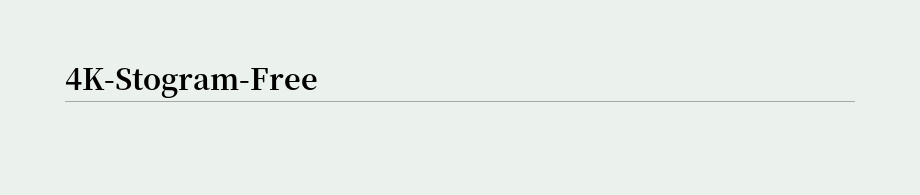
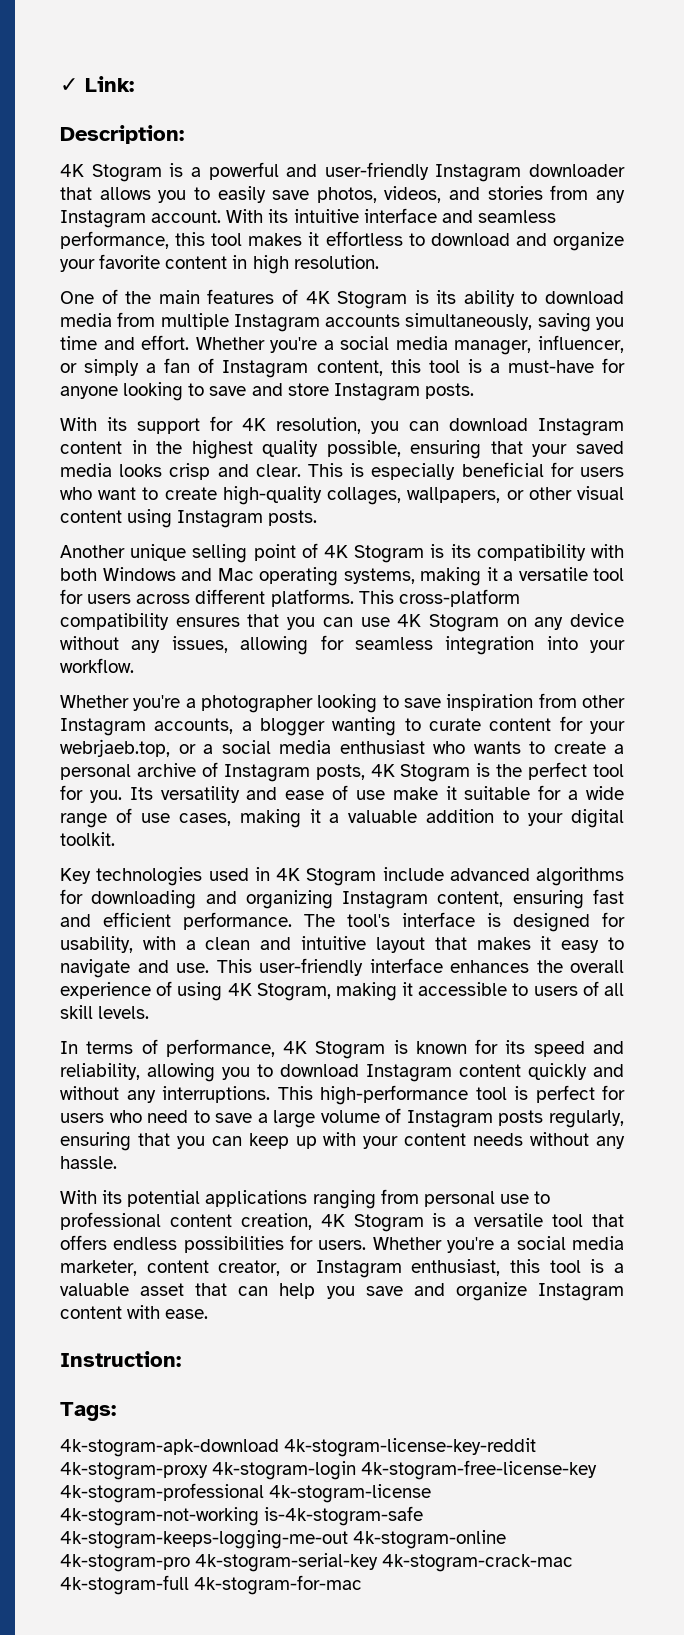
- 4K-Stogram-Free
+ ✓ Link:
+ Description:
+ 4K Stogram is a powerful and user-friendly Instagram downloader that allows you to easily save photos, videos, and stories from any Instagram account. With its intuitive interface and seamless performance, this tool makes it effortless to download and organize your favorite content in high resolution.
+ One of the main features of 4K Stogram is its ability to download media from multiple Instagram accounts simultaneously, saving you time and effort. Whether you're a social media manager, influencer, or simply a fan of Instagram content, this tool is a must-have for anyone looking to save and store Instagram posts.
+ With its support for 4K resolution, you can download Instagram content in the highest quality possible, ensuring that your saved media looks crisp and clear. This is especially beneficial for users who want to create high-quality collages, wallpapers, or other visual content using Instagram posts.
+ Another unique selling point of 4K Stogram is its compatibility with both Windows and Mac operating systems, making it a versatile tool for users across different platforms. This cross-platform compatibility ensures that you can use 4K Stogram on any device without any issues, allowing for seamless integration into your workflow.
+ Whether you're a photographer looking to save inspiration from other Instagram accounts, a blogger wanting to curate content for your webrjaeb.top, or a social media enthusiast who wants to create a personal archive of Instagram posts, 4K Stogram is the perfect tool for you. Its versatility and ease of use make it suitable for a wide range of use cases, making it a valuable addition to your digital toolkit.
+ Key technologies used in 4K Stogram include advanced algorithms for downloading and organizing Instagram content, ensuring fast and efficient performance. The tool's interface is designed for usability, with a clean and intuitive layout that makes it easy to navigate and use. This user-friendly interface enhances the overall experience of using 4K Stogram, making it accessible to users of all skill levels.
+ In terms of performance, 4K Stogram is known for its speed and reliability, allowing you to download Instagram content quickly and without any interruptions. This high-performance tool is perfect for users who need to save a large volume of Instagram posts regularly, ensuring that you can keep up with your content needs without any hassle.
+ With its potential applications ranging from personal use to professional content creation, 4K Stogram is a versatile tool that offers endless possibilities for users. Whether you're a social media marketer, content creator, or Instagram enthusiast, this tool is a valuable asset that can help you save and organize Instagram content with ease.
+ Instruction:
+ Tags:
+ 4k-stogram-apk-download 4k-stogram-license-key-reddit 4k-stogram-proxy 4k-stogram-login 4k-stogram-free-license-key 4k-stogram-professional 4k-stogram-license 4k-stogram-not-working is-4k-stogram-safe 4k-stogram-keeps-logging-me-out 4k-stogram-online 4k-stogram-pro 4k-stogram-serial-key 4k-stogram-crack-mac 4k-stogram-full 4k-stogram-for-mac

